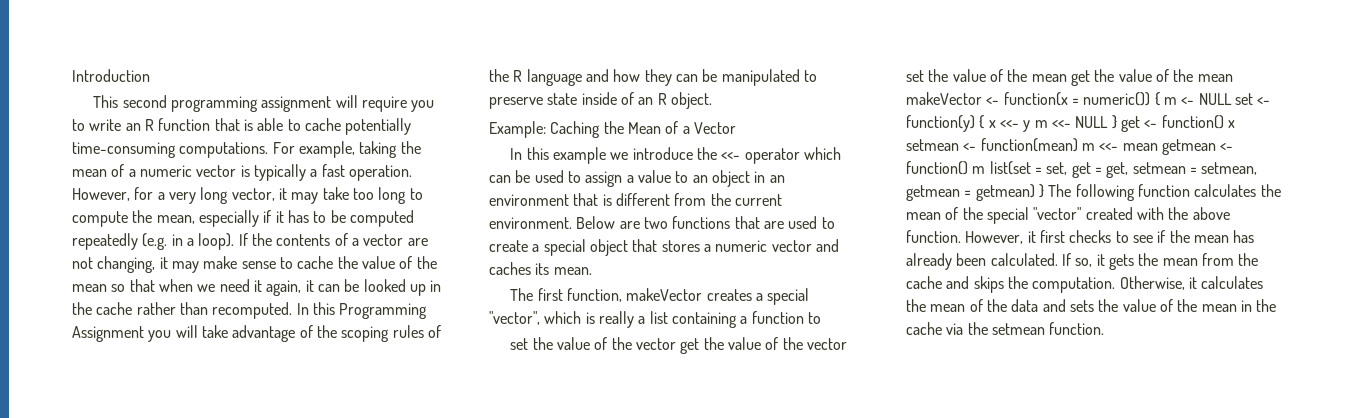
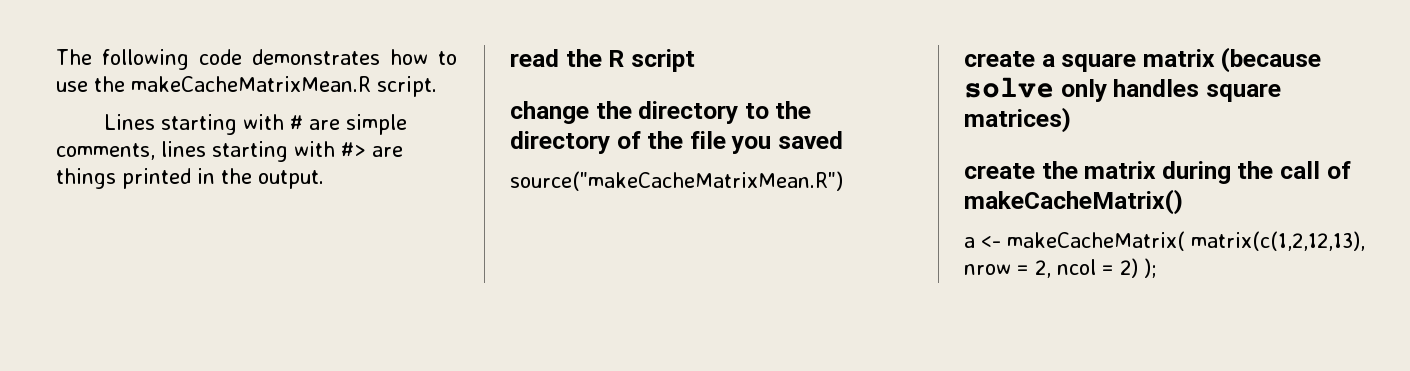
- Introduction
- This second programming assignment will require you to write an R function that is able to cache potentially time-consuming computations. For example, taking the mean of a numeric vector is typically a fast operation. However, for a very long vector, it may take too long to compute the mean, especially if it has to be computed repeatedly (e.g. in a loop). If the contents of a vector are not changing, it may make sense to cache the value of the mean so that when we need it again, it can be looked up in the cache rather than recomputed. In this Programming Assignment you will take advantage of the scoping rules of the R language and how they can be manipulated to preserve state inside of an R object.
- Example: Caching the Mean of a Vector
- In this example we introduce the <<- operator which can be used to assign a value to an object in an environment that is different from the current environment. Below are two functions that are used to create a special object that stores a numeric vector and caches its mean.
- The first function, makeVector creates a special "vector", which is really a list containing a function to
- set the value of the vector get the value of the vector set the value of the mean get the value of the mean makeVector <- function(x = numeric()) { m <- NULL set <- function(y) { x <<- y m <<- NULL } get <- function() x setmean <- function(mean) m <<- mean getmean <- function() m list(set = set, get = get, setmean = setmean, getmean = getmean) } The following function calculates the mean of the special "vector" created with the above function. However, it first checks to see if the mean has already been calculated. If so, it gets the mean from the cache and skips the computation. Otherwise, it calculates the mean of the data and sets the value of the mean in the cache via the setmean function.
+ The following code demonstrates how to use the makeCacheMatrixMean.R script.
+ Lines starting with # are simple comments, lines starting with #> are things printed in the output.
+ read the R script
+ change the directory to the directory of the file you saved
+ source("makeCacheMatrixMean.R")
+ create a square matrix (because solve only handles square matrices)
+ create the matrix during the call of makeCacheMatrix()
+ a <- makeCacheMatrix( matrix(c(1,2,12,13), nrow = 2, ncol = 2) );

